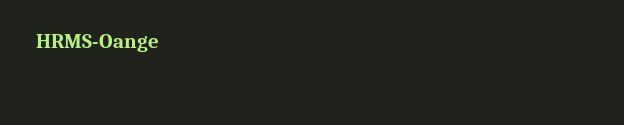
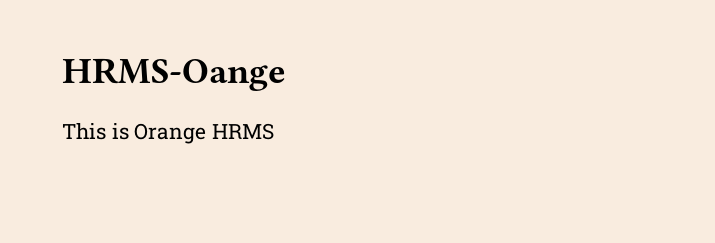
+ This is Orange HRMS

